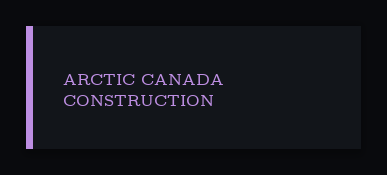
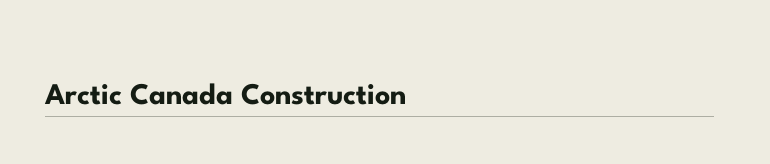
- ARCTIC CANADA CONSTRUCTION
+ Arctic Canada Construction

